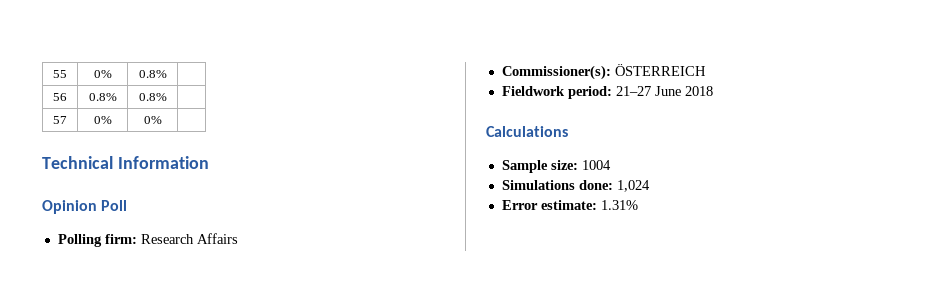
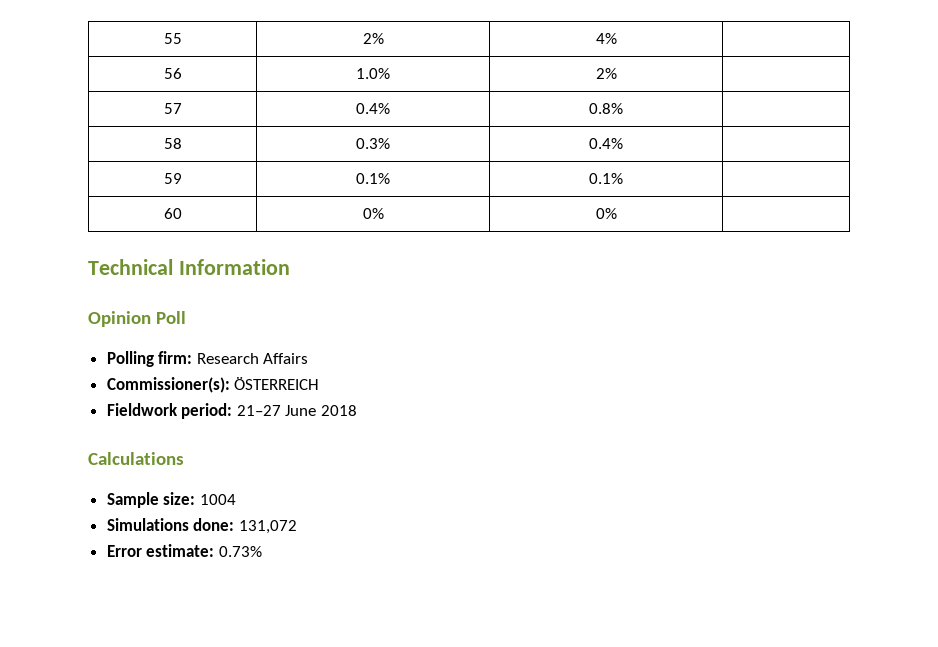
- 55 | 0% | 0.8% |
- 56 | 0.8% | 0.8% |
- 57 | 0% | 0% |
+ 55 | 2% | 4% |
+ 56 | 1.0% | 2% |
+ 57 | 0.4% | 0.8% |
+ 58 | 0.3% | 0.4% |
+ 59 | 0.1% | 0.1% |
+ 60 | 0% | 0% |
- Simulations done: 1,024
+ Simulations done: 131,072
- Error estimate: 1.31%
+ Error estimate: 0.73%

